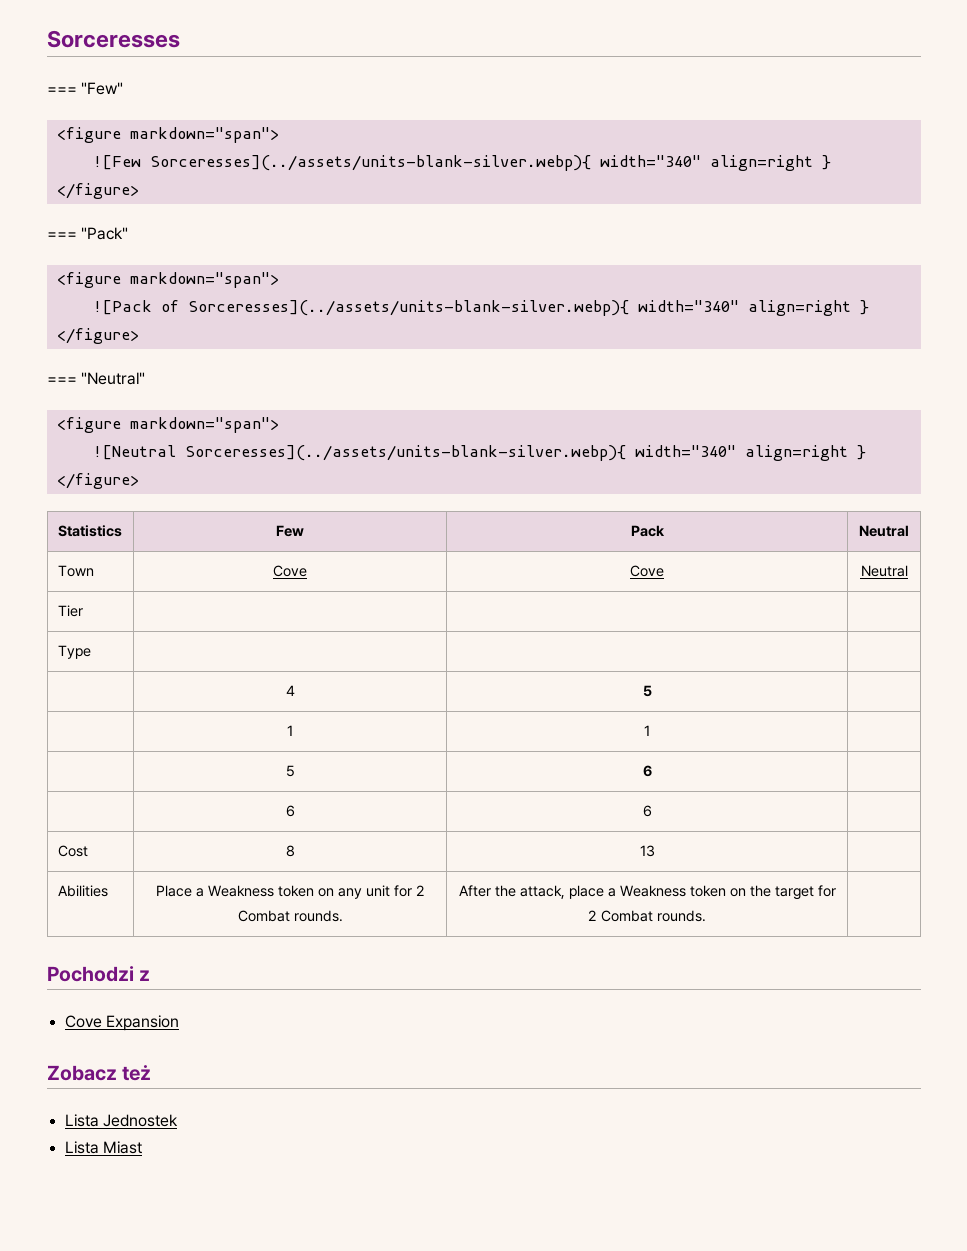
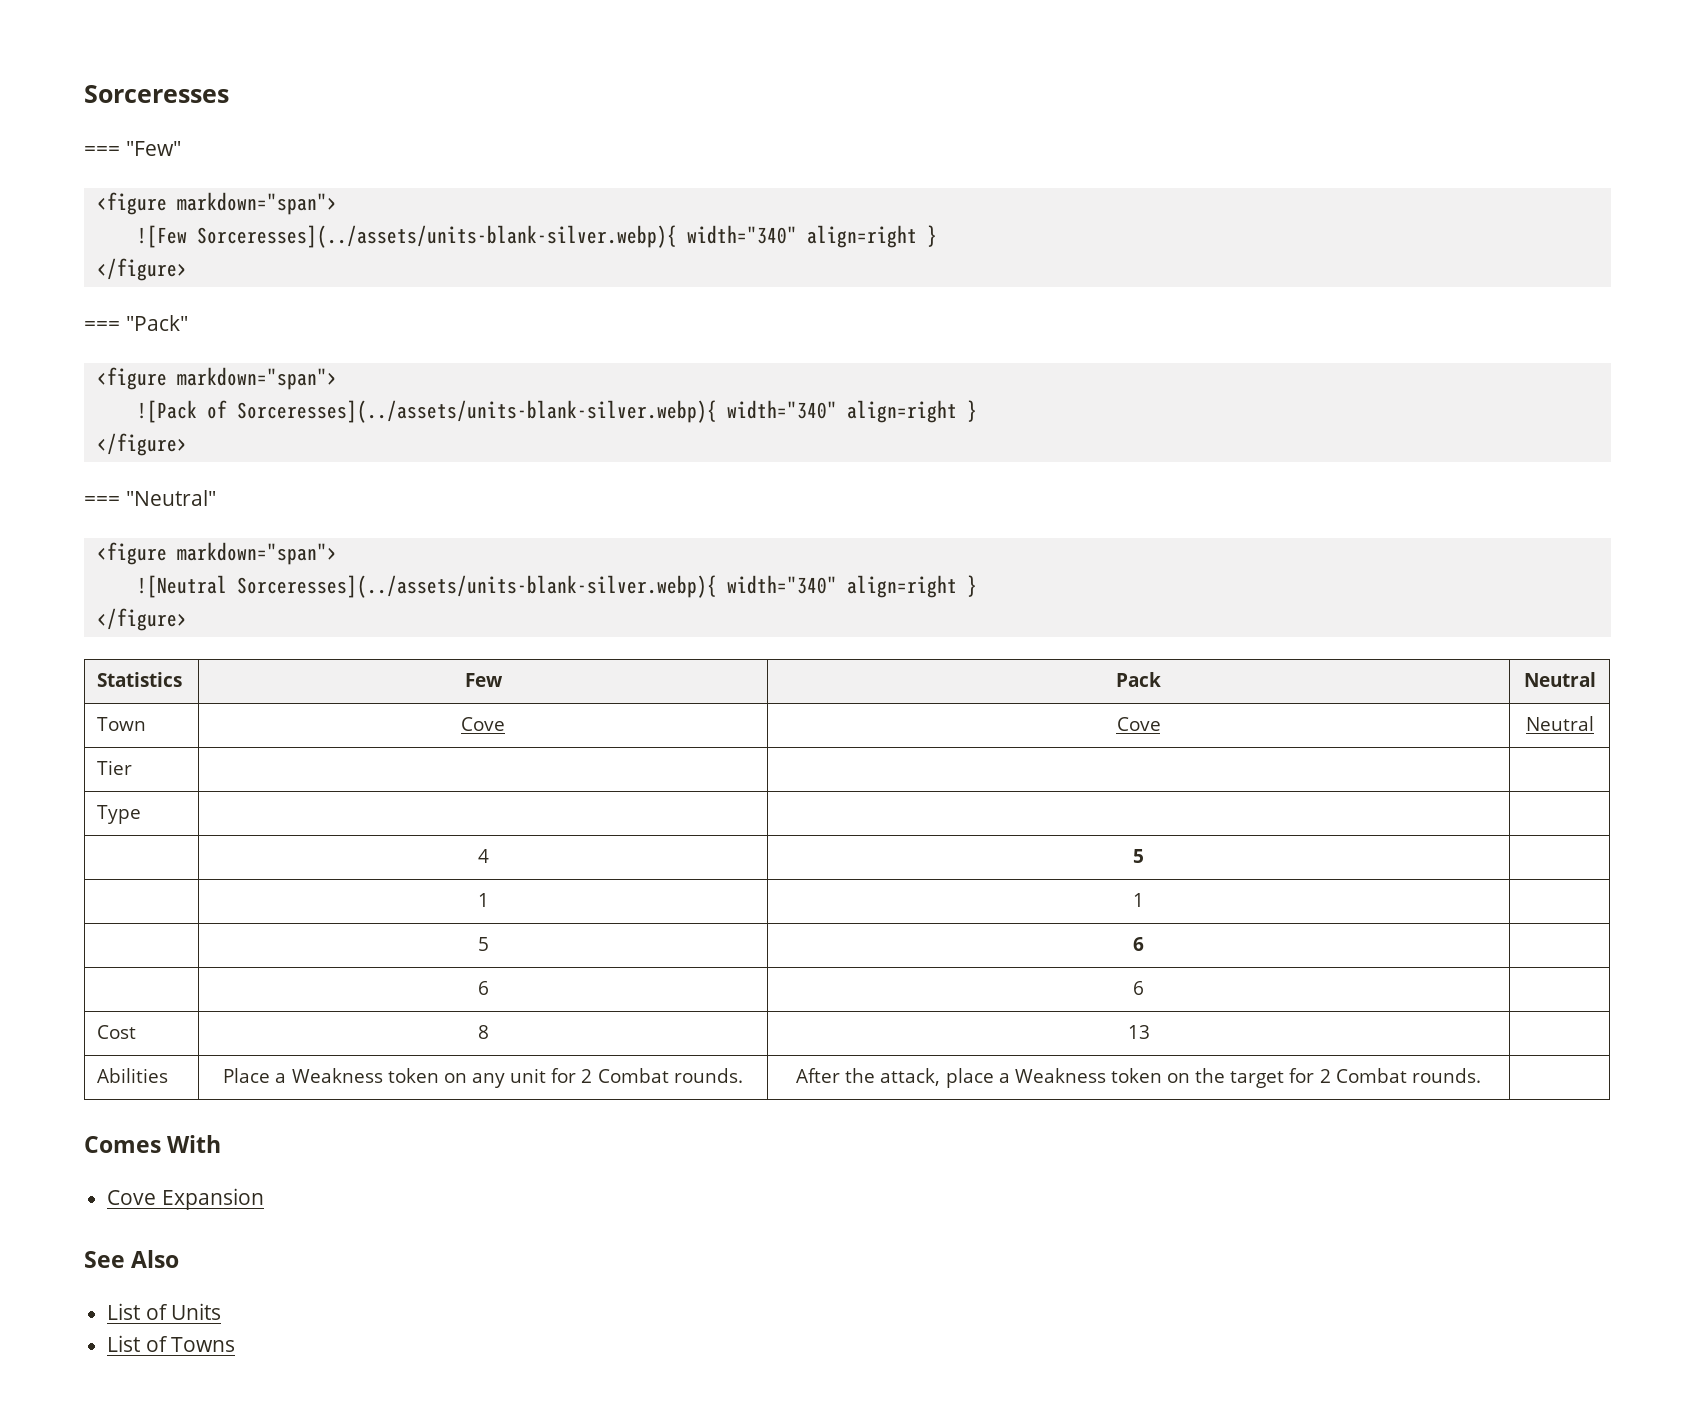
- Pochodzi z
+ Comes With
- Zobacz też
- Lista Jednostek
- Lista Miast
+ See Also
+ List of Units
+ List of Towns

